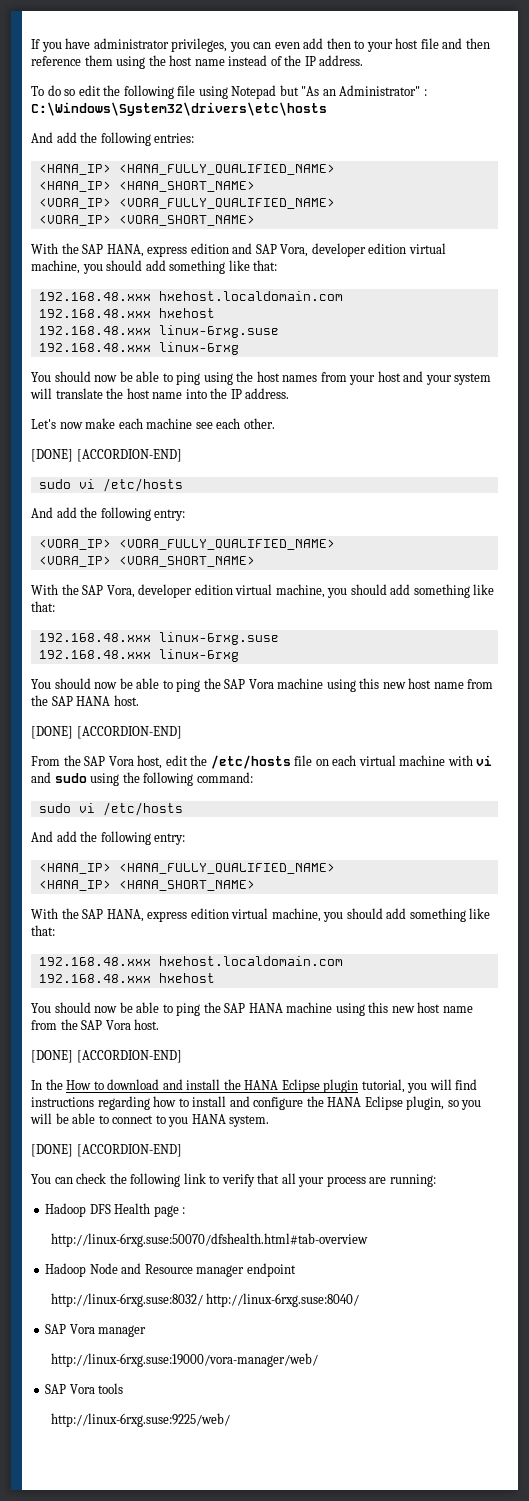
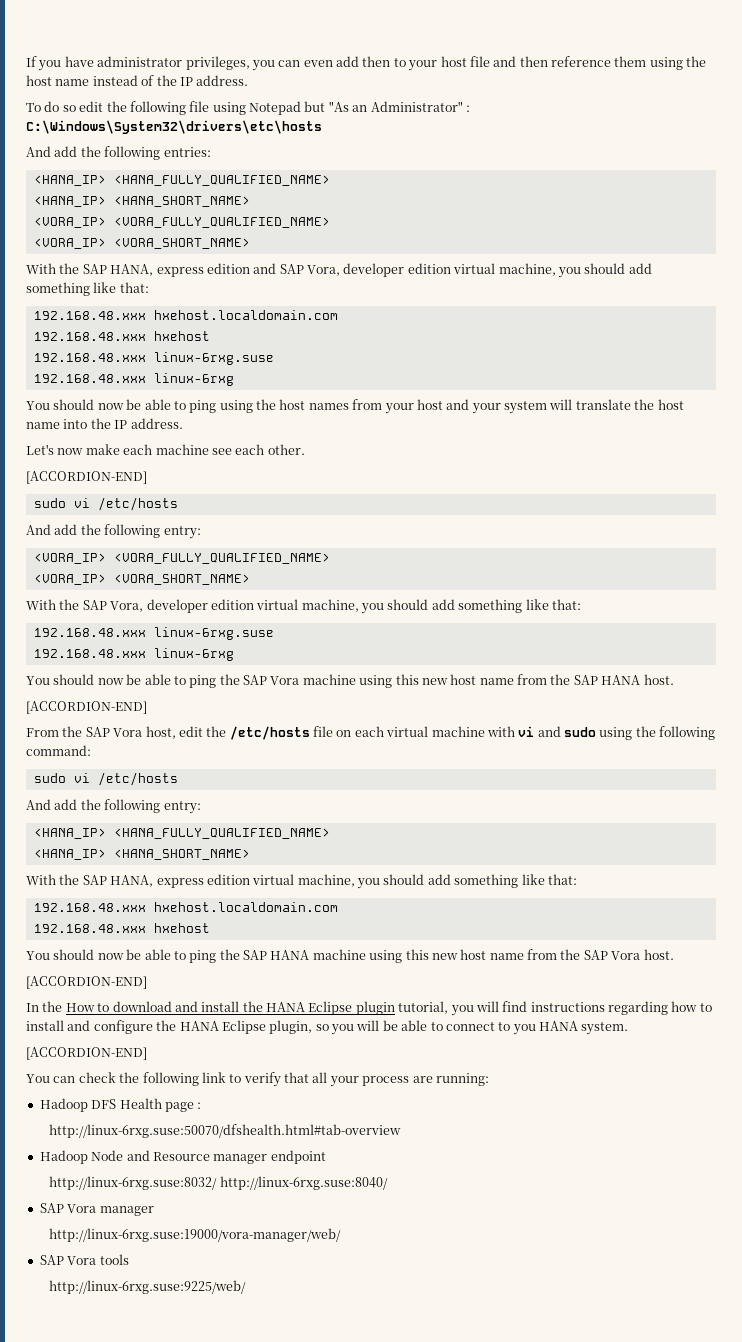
  Let's now make each machine see each other.
- [DONE] [ACCORDION-END]
+ [ACCORDION-END]
  You should now be able to ping the SAP Vora machine using this new host name from the SAP HANA host.
- [DONE] [ACCORDION-END]
+ [ACCORDION-END]
  You should now be able to ping the SAP HANA machine using this new host name from the SAP Vora host.
- [DONE] [ACCORDION-END]
+ [ACCORDION-END]
  In the How to download and install the HANA Eclipse plugin tutorial, you will find instructions regarding how to install and configure the HANA Eclipse plugin, so you will be able to connect to you HANA system.
- [DONE] [ACCORDION-END]
+ [ACCORDION-END]

